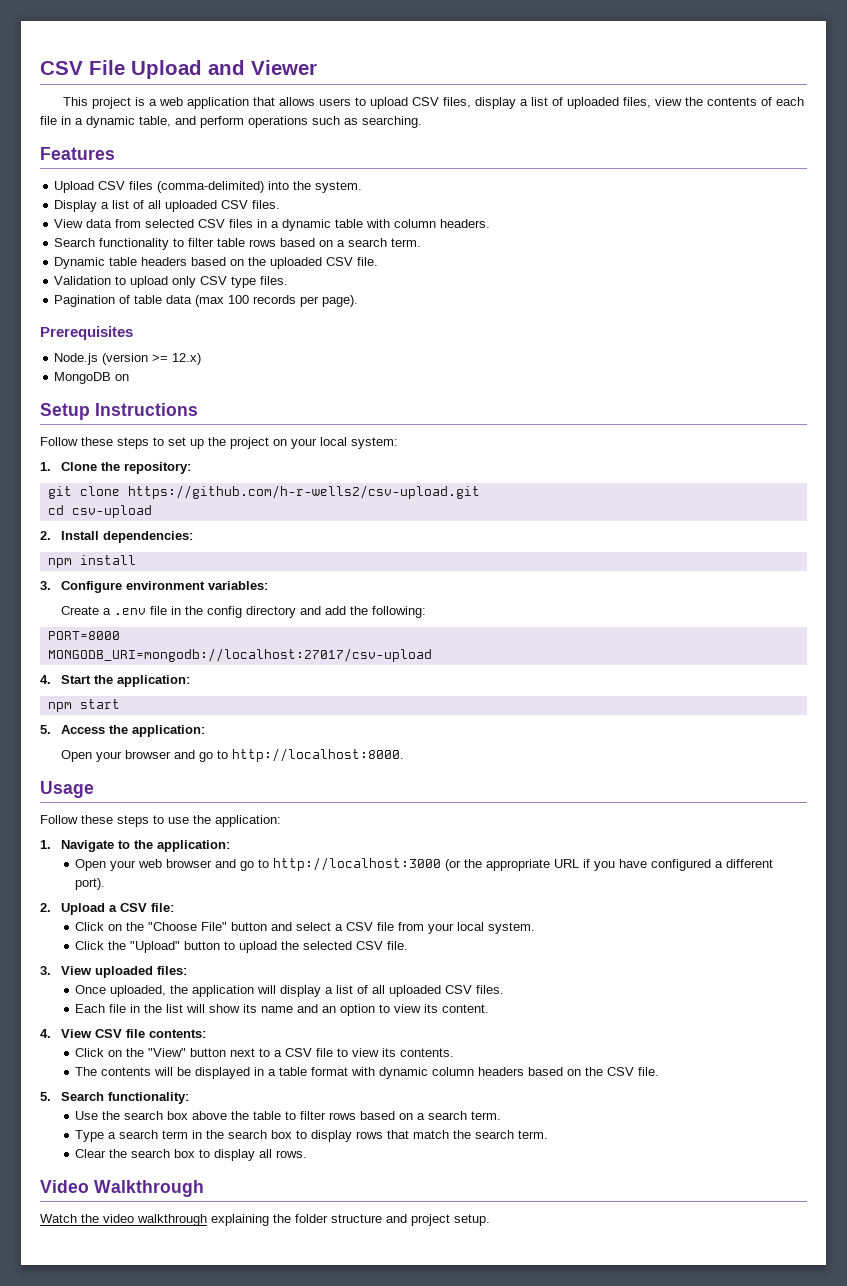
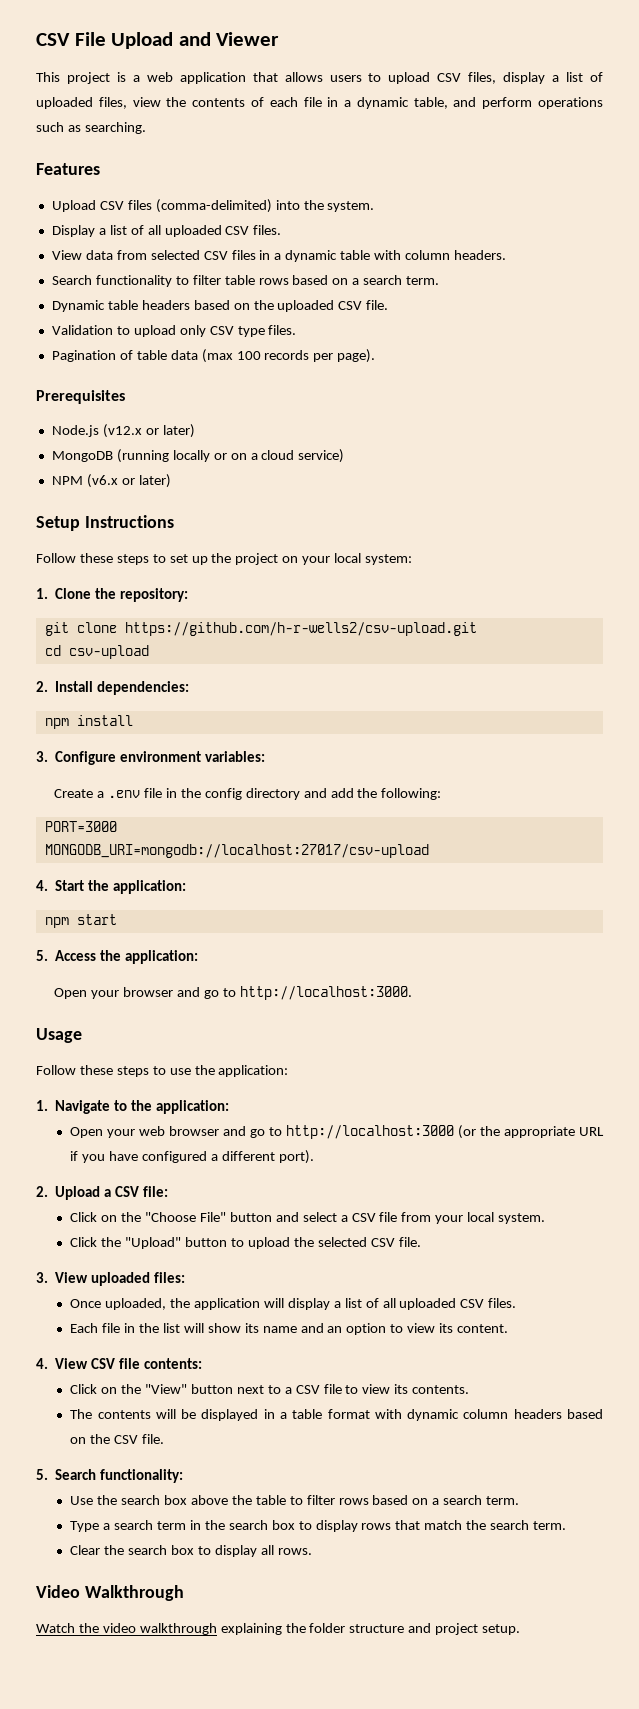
- Node.js (version >= 12.x)
- MongoDB on
+ Node.js (v12.x or later)
+ MongoDB (running locally or on a cloud service)
+ NPM (v6.x or later)
- PORT=8000
+ PORT=3000
- Open your browser and go to http://localhost:8000.
+ Open your browser and go to http://localhost:3000.

